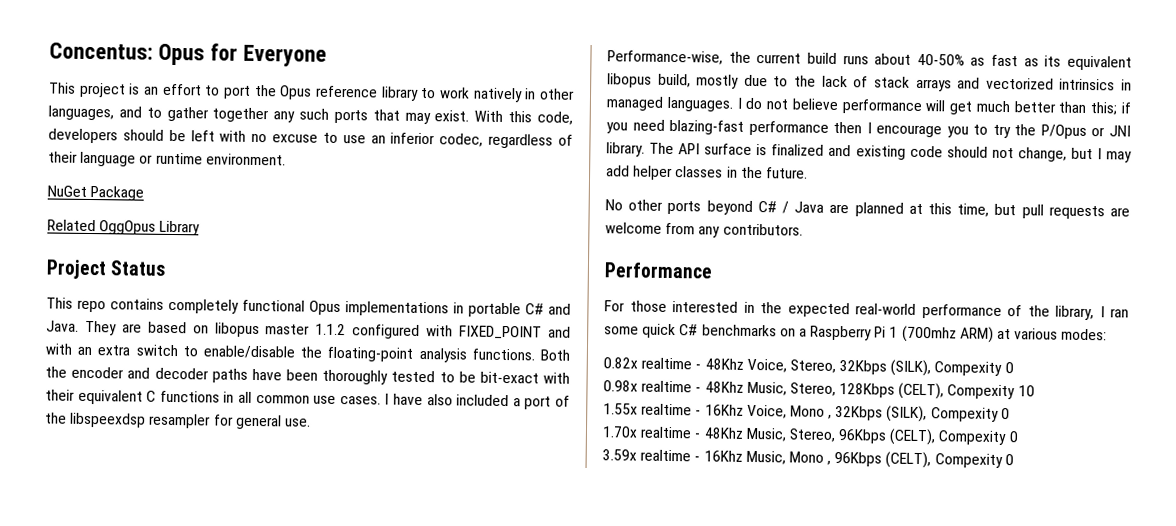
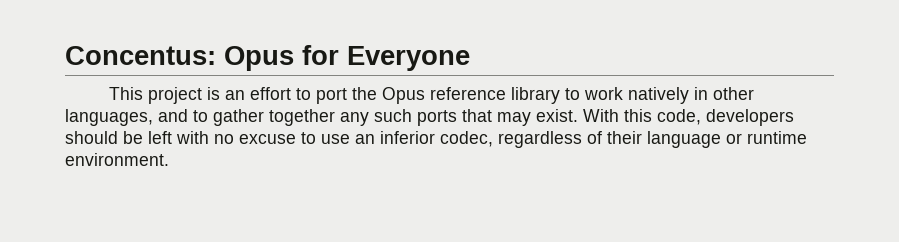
- NuGet Package
- Related OggOpus Library
- Project Status
- This repo contains completely functional Opus implementations in portable C# and Java. They are based on libopus master 1.1.2 configured with FIXED_POINT and with an extra switch to enable/disable the floating-point analysis functions. Both the encoder and decoder paths have been thoroughly tested to be bit-exact with their equivalent C functions in all common use cases. I have also included a port of the libspeexdsp resampler for general use.
- Performance-wise, the current build runs about 40-50% as fast as its equivalent libopus build, mostly due to the lack of stack arrays and vectorized intrinsics in managed languages. I do not believe performance will get much better than this; if you need blazing-fast performance then I encourage you to try the P/Opus or JNI library. The API surface is finalized and existing code should not change, but I may add helper classes in the future.
- No other ports beyond C# / Java are planned at this time, but pull requests are welcome from any contributors.
- Performance
- For those interested in the expected real-world performance of the library, I ran some quick C# benchmarks on a Raspberry Pi 1 (700mhz ARM) at various modes:
- 0.82x realtime - 48Khz Voice, Stereo, 32Kbps (SILK), Compexity 0
- 0.98x realtime - 48Khz Music, Stereo, 128Kbps (CELT), Compexity 10
- 1.55x realtime - 16Khz Voice, Mono , 32Kbps (SILK), Compexity 0
- 1.70x realtime - 48Khz Music, Stereo, 96Kbps (CELT), Compexity 0
- 3.59x realtime - 16Khz Music, Mono , 96Kbps (CELT), Compexity 0

